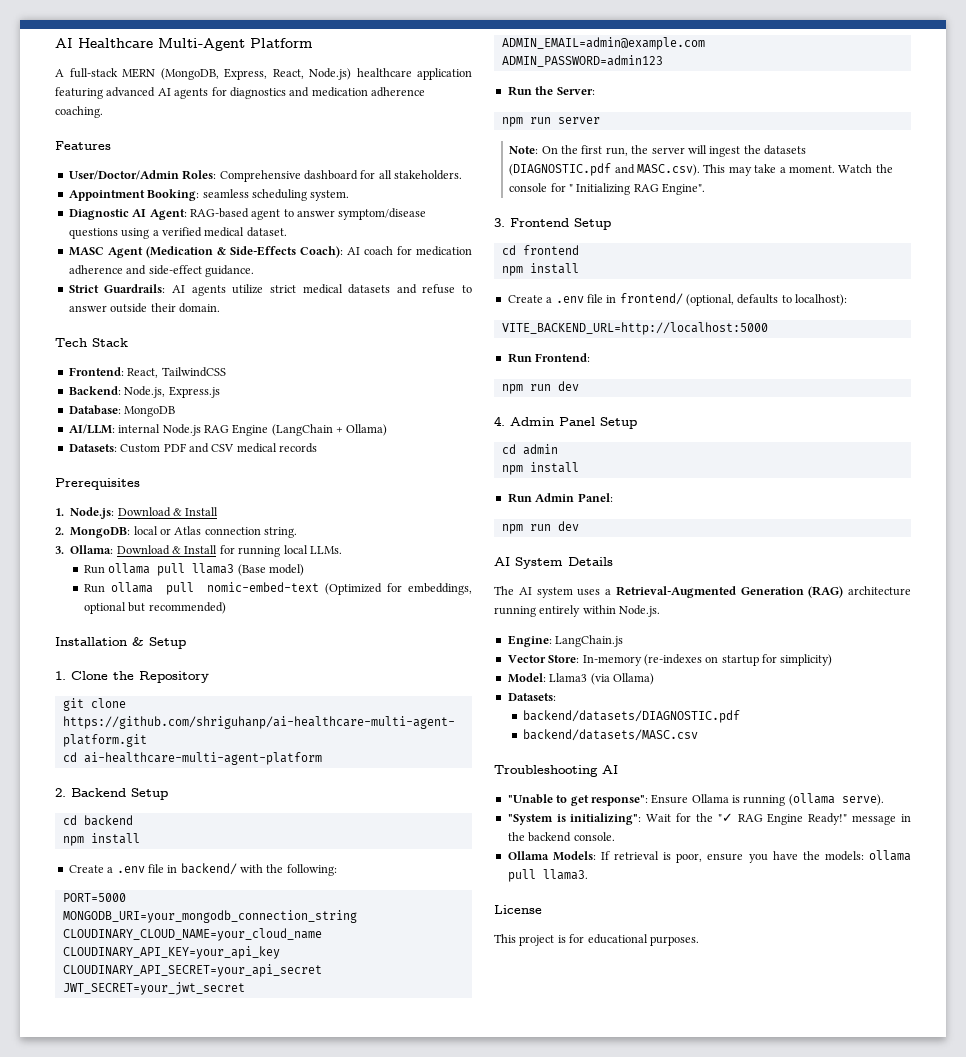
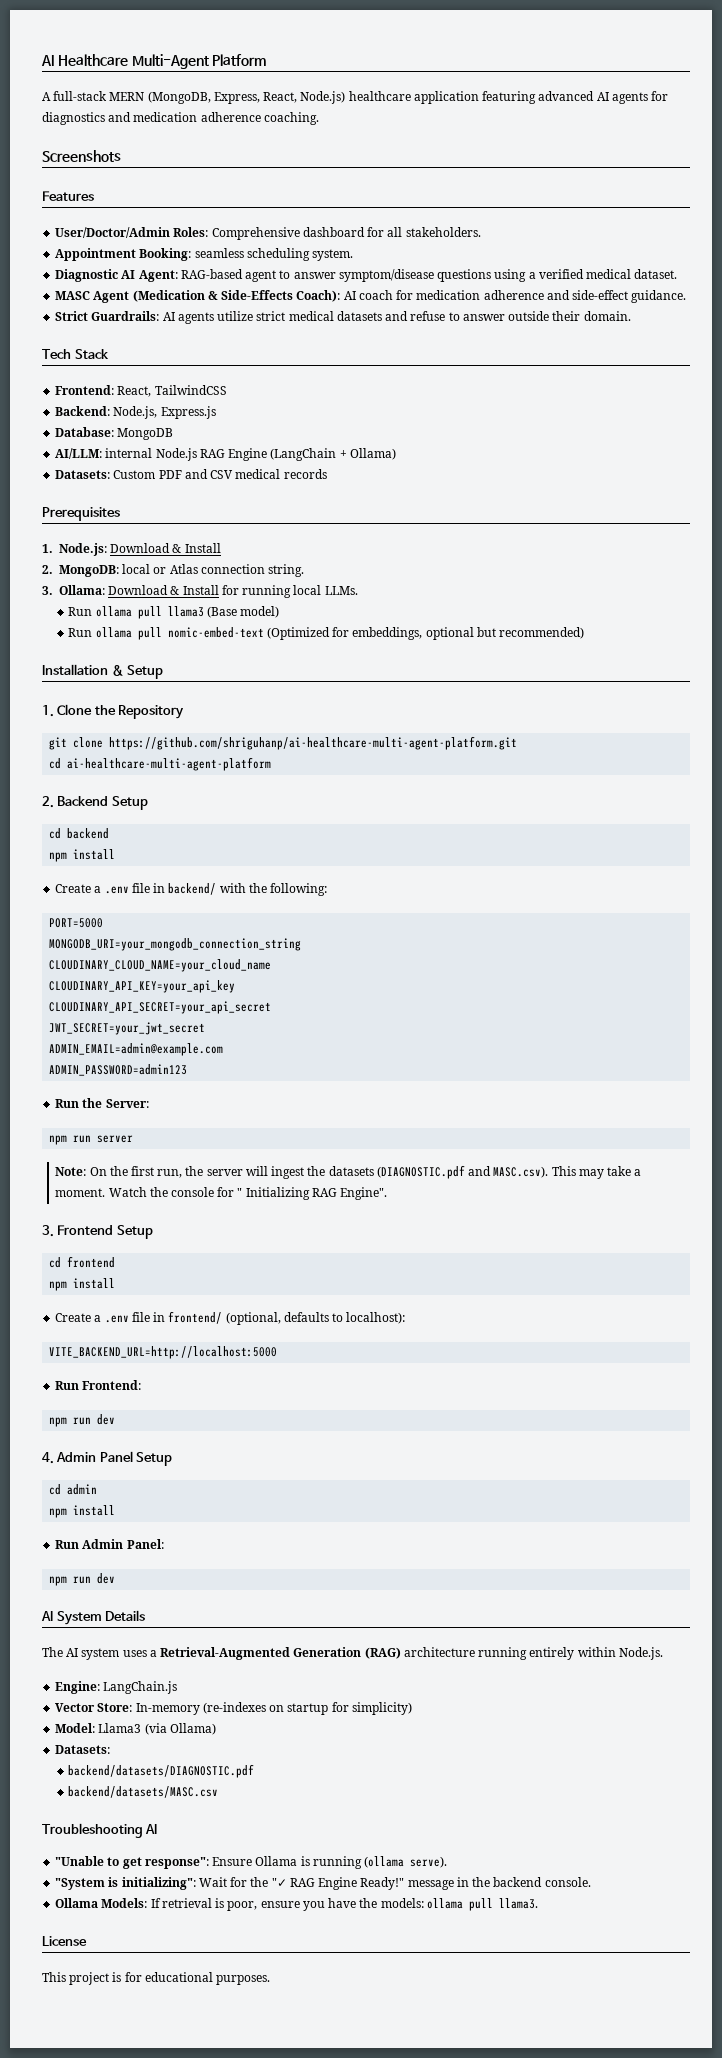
+ Screenshots

